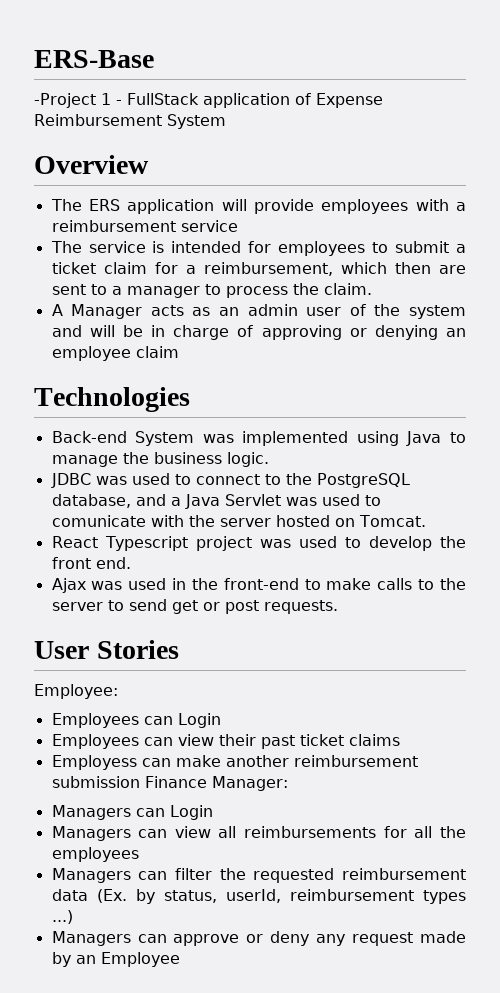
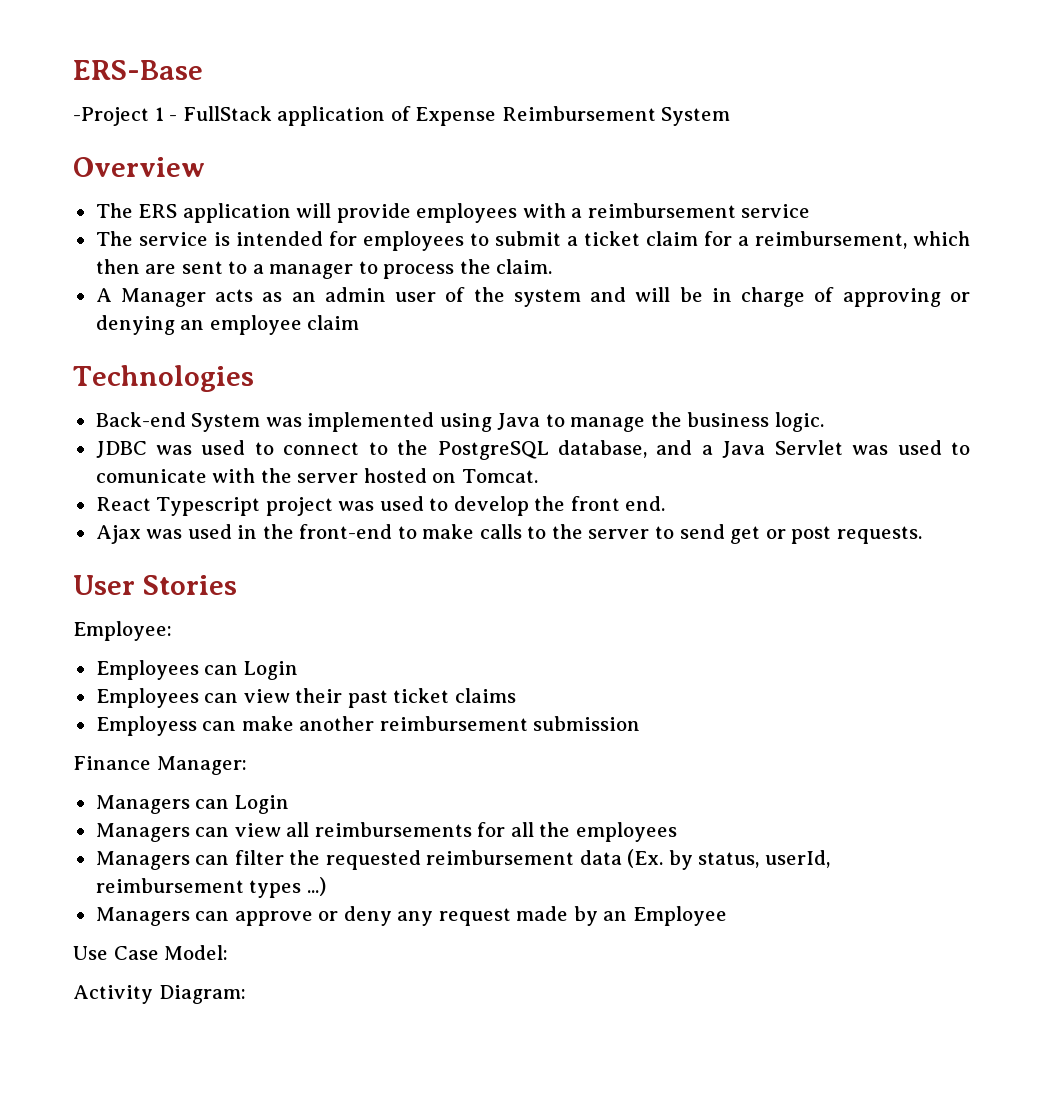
- Employess can make another reimbursement submission Finance Manager:
+ Employess can make another reimbursement submission
+ Finance Manager:
+ Use Case Model:
+ Activity Diagram:

